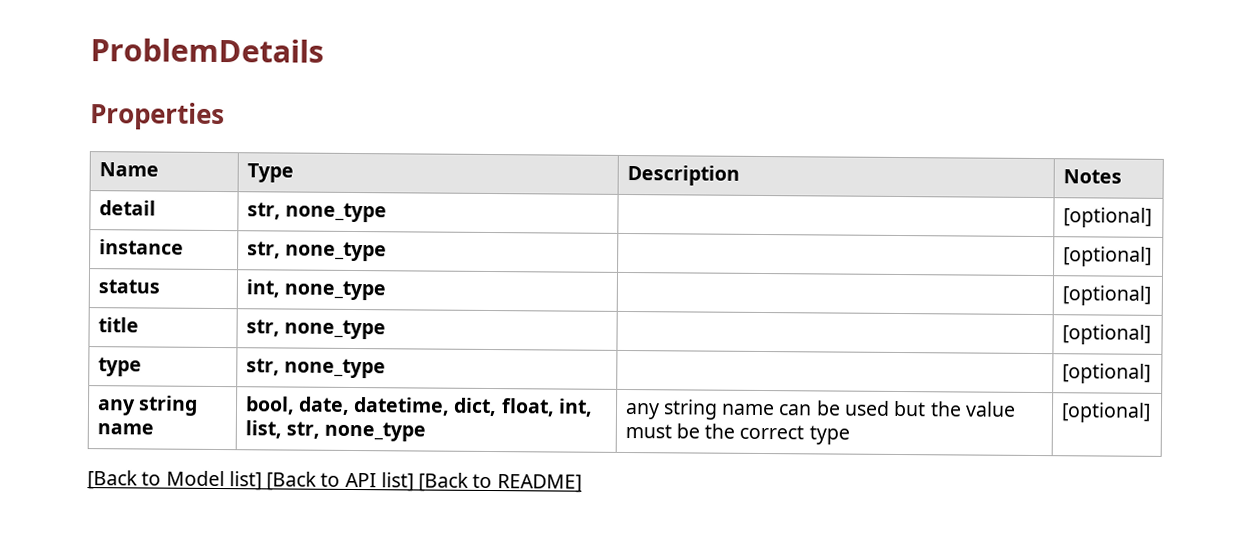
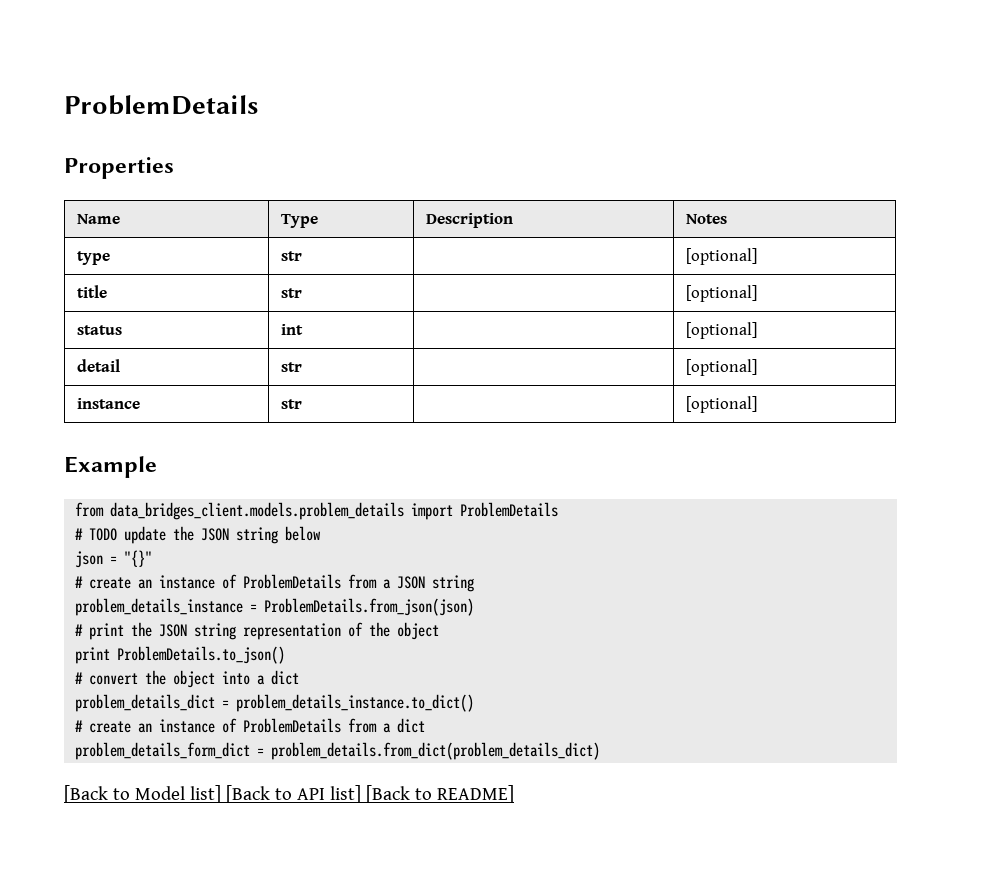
+ type | str | | [optional]
+ title | str | | [optional]
+ status | int | | [optional]
- detail | str, none_type | | [optional]
+ detail | str | | [optional]
- instance | str, none_type | | [optional]
- status | int, none_type | | [optional]
- title | str, none_type | | [optional]
- type | str, none_type | | [optional]
- any string name | bool, date, datetime, dict, float, int, list, str, none_type | any string name can be used but the value must be the correct type | [optional]
+ instance | str | | [optional]
+ Example
+ from data_bridges_client.models.problem_details import ProblemDetails
+ # TODO update the JSON string below
+ json = "{}"
+ # create an instance of ProblemDetails from a JSON string
+ problem_details_instance = ProblemDetails.from_json(json)
+ # print the JSON string representation of the object
+ print ProblemDetails.to_json()
+ # convert the object into a dict
+ problem_details_dict = problem_details_instance.to_dict()
+ # create an instance of ProblemDetails from a dict
+ problem_details_form_dict = problem_details.from_dict(problem_details_dict)

